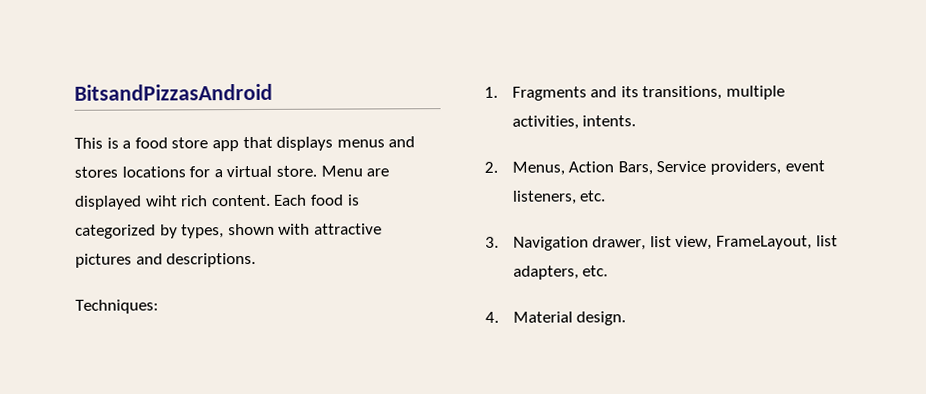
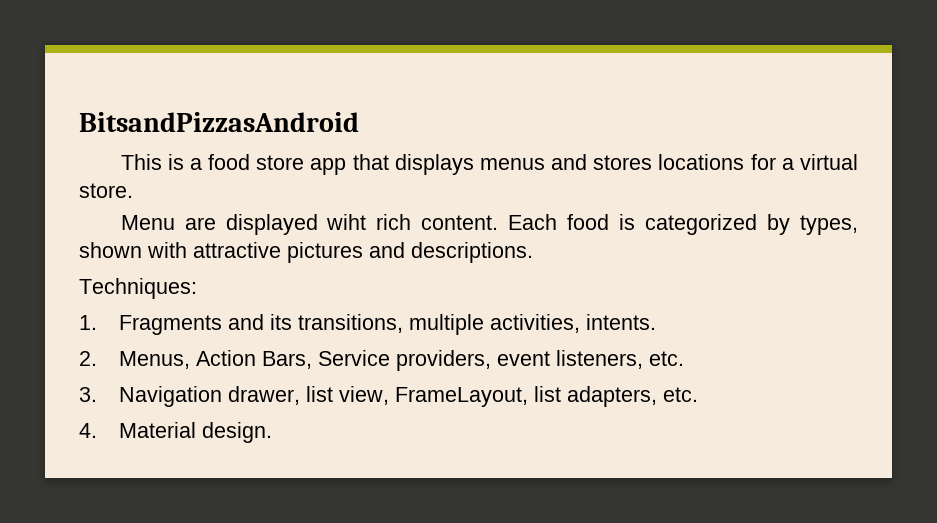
- This is a food store app that displays menus and stores locations for a virtual store. Menu are displayed wiht rich content.
+ This is a food store app that displays menus and stores locations for a virtual store.
+ Menu are displayed wiht rich content.

